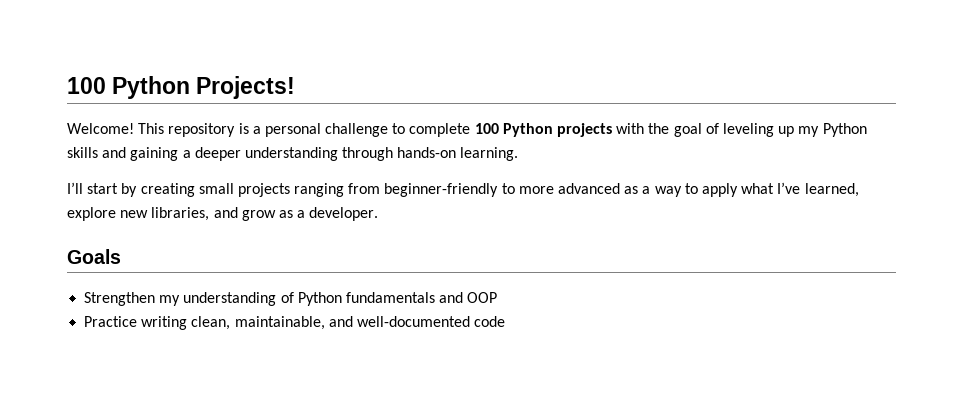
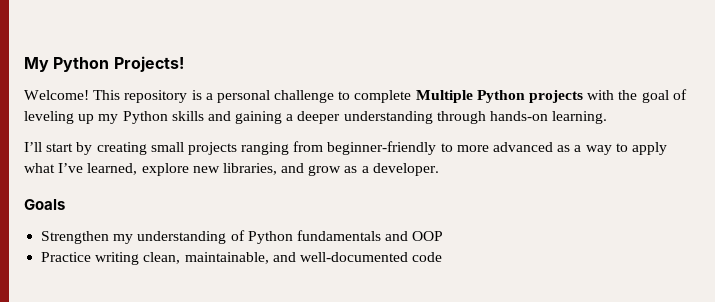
- 100 Python Projects!
+ My Python Projects!
- This repository is a personal challenge to complete 100 Python projects with the goal of leveling up my Python skills and gaining a deeper understanding through hands-on learning.
+ This repository is a personal challenge to complete Multiple Python projects with the goal of leveling up my Python skills and gaining a deeper understanding through hands-on learning.

